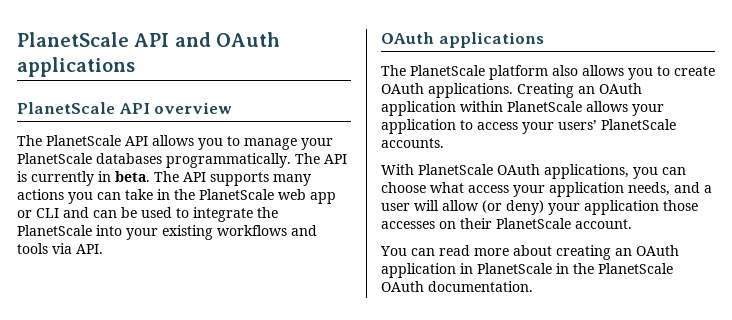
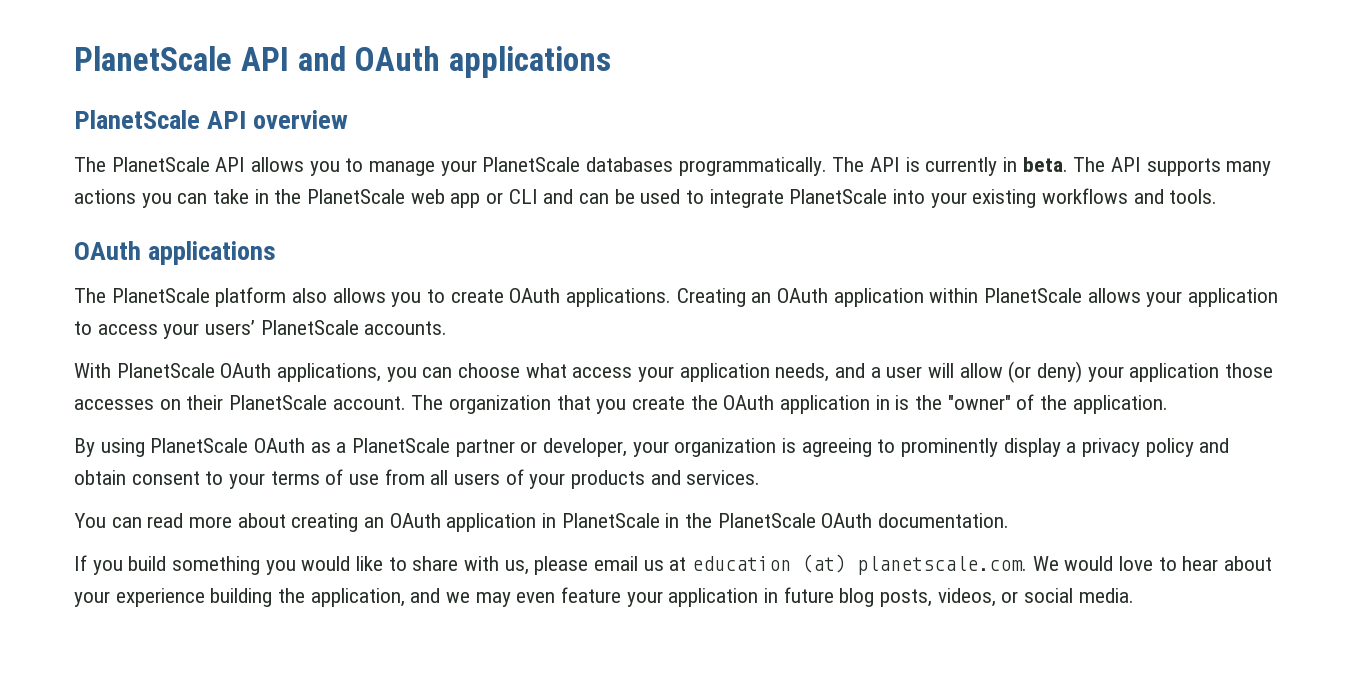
- The API supports many actions you can take in the PlanetScale web app or CLI and can be used to integrate the PlanetScale into your existing workflows and tools via API.
+ The API supports many actions you can take in the PlanetScale web app or CLI and can be used to integrate PlanetScale into your existing workflows and tools.
+ The organization that you create the OAuth application in is the "owner" of the application.
+ By using PlanetScale OAuth as a PlanetScale partner or developer, your organization is agreeing to prominently display a privacy policy and obtain consent to your terms of use from all users of your products and services.
+ If you build something you would like to share with us, please email us at education (at) planetscale.com. We would love to hear about your experience building the application, and we may even feature your application in future blog posts, videos, or social media.

